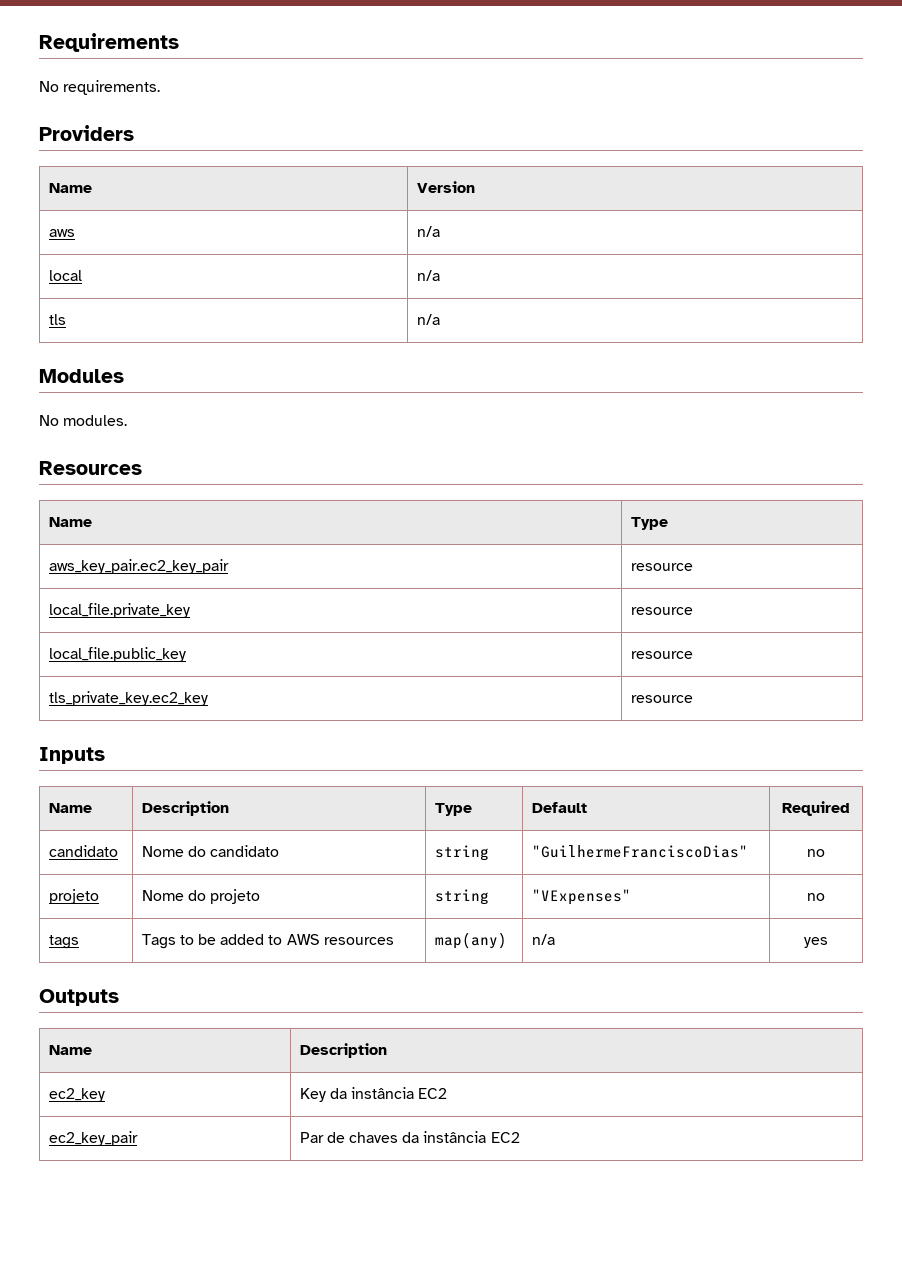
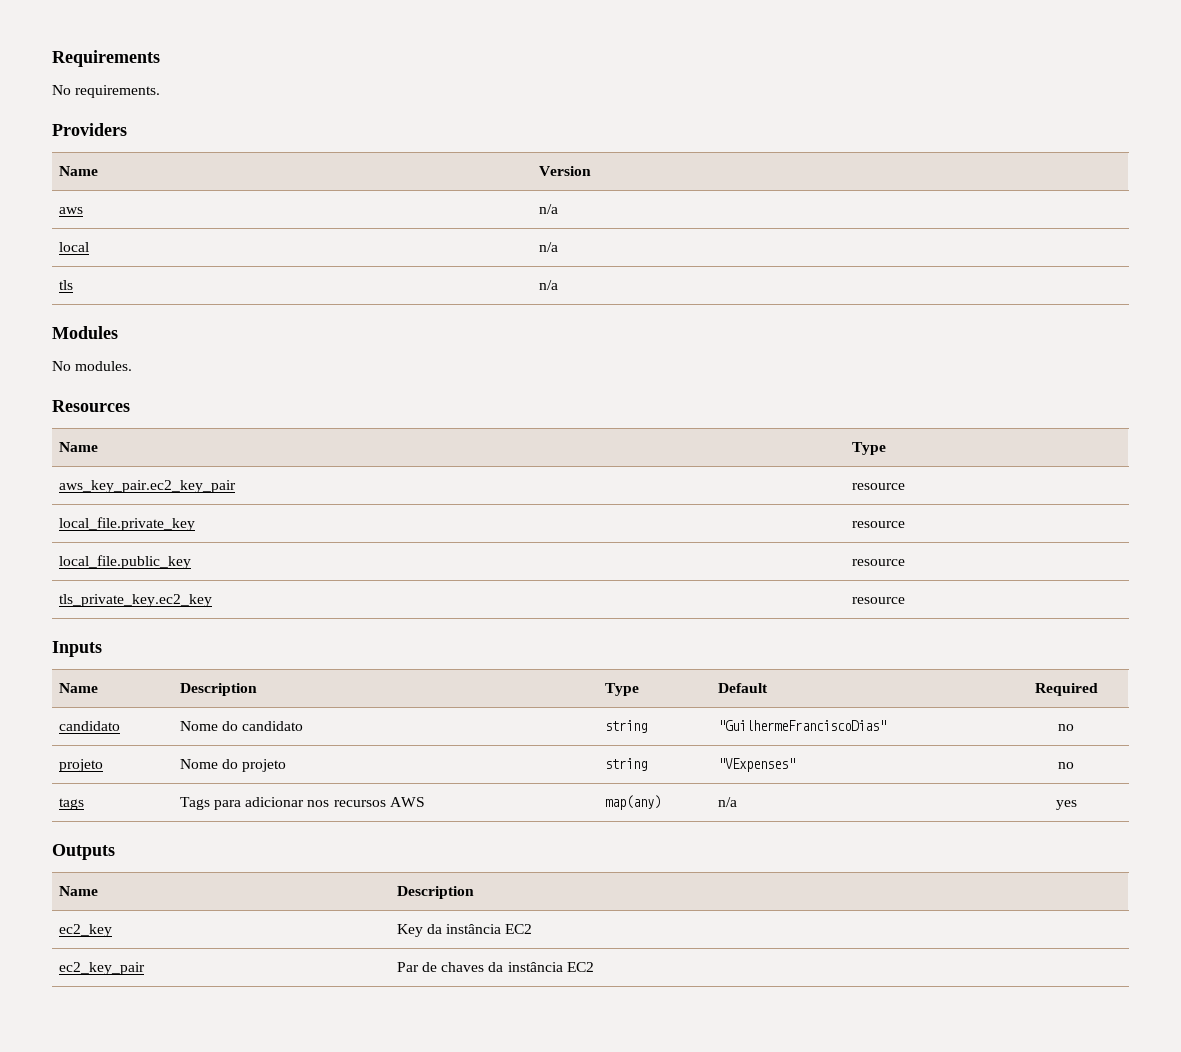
- tags | Tags to be added to AWS resources | map(any) | n/a | yes
+ tags | Tags para adicionar nos recursos AWS | map(any) | n/a | yes

